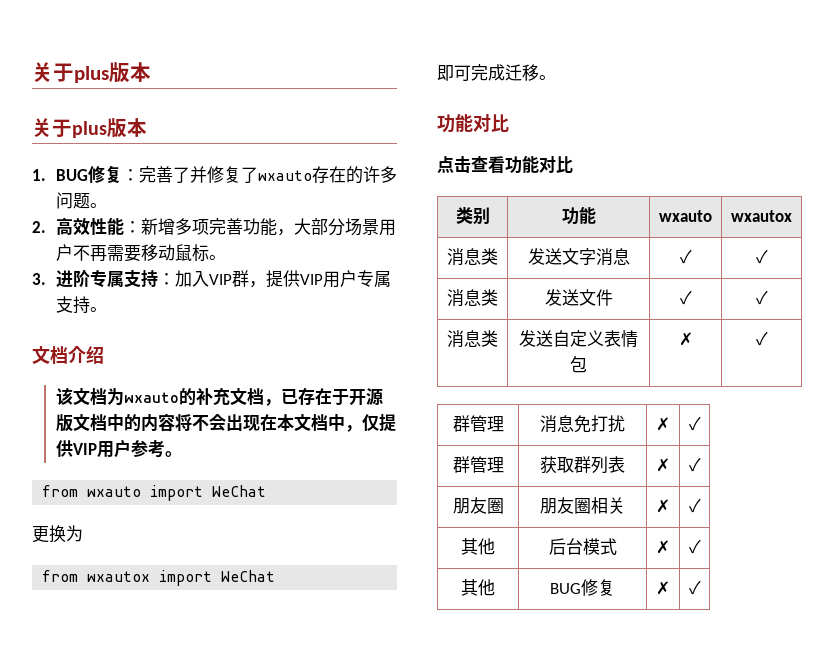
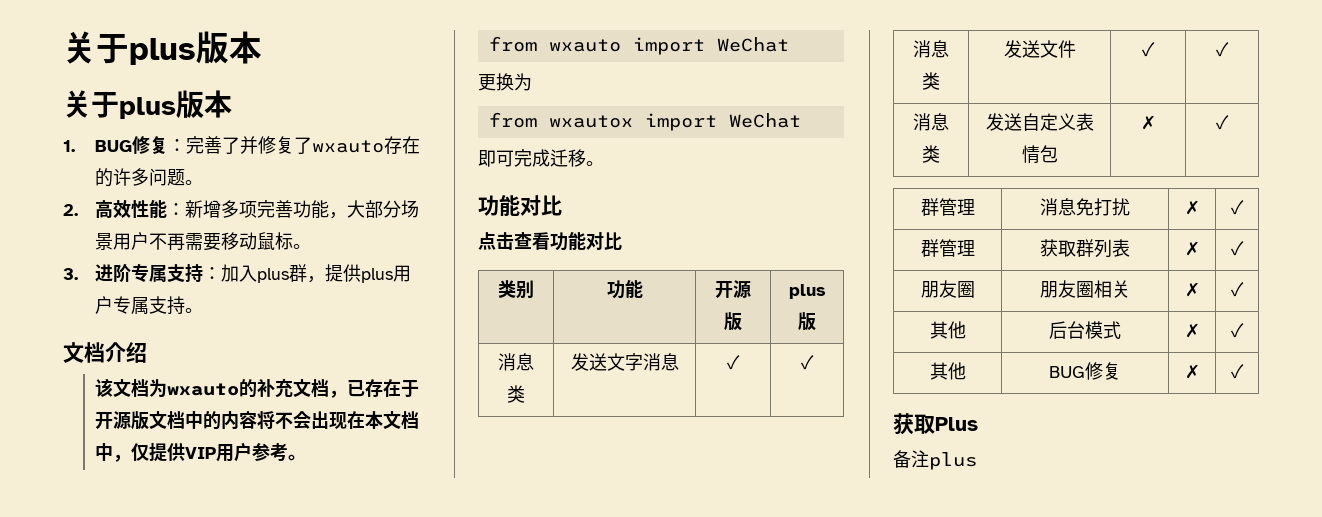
- 3.进阶专属支持：加入VIP群，提供VIP用户专属支持。
+ 3.进阶专属支持：加入plus群，提供plus用户专属支持。
- 类别 | 功能 | wxauto | wxautox
+ 类别 | 功能 | 开源版 | plus版
+ 获取Plus
+ 备注plus

